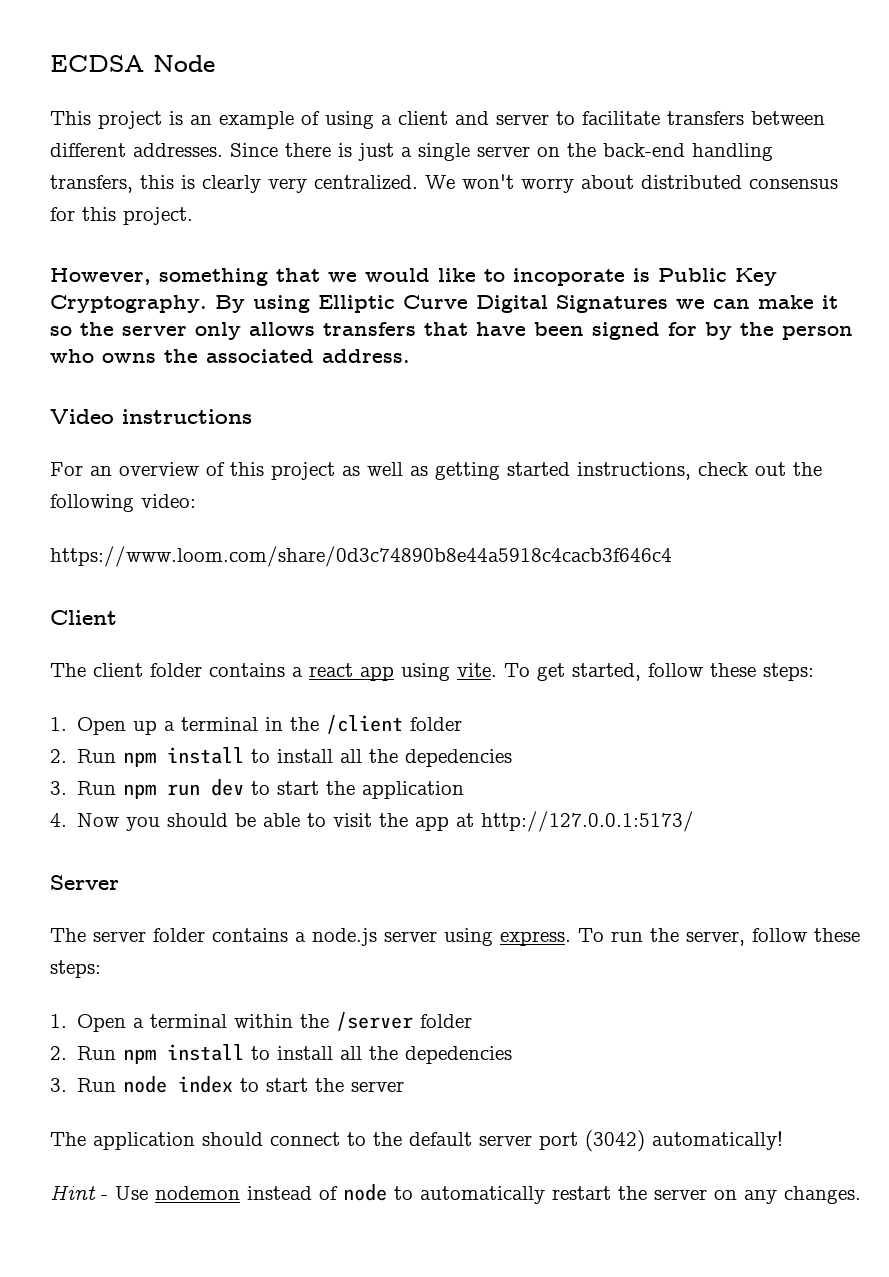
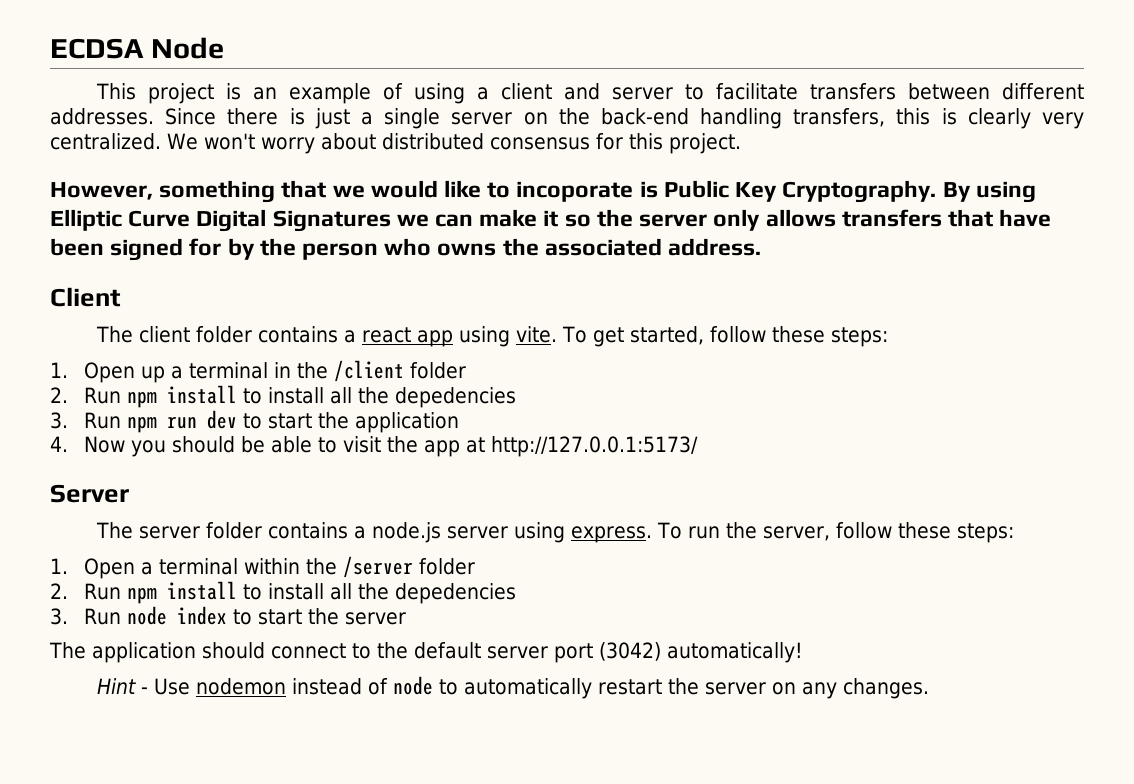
- Video instructions
- For an overview of this project as well as getting started instructions, check out the following video:
- https://www.loom.com/share/0d3c74890b8e44a5918c4cacb3f646c4

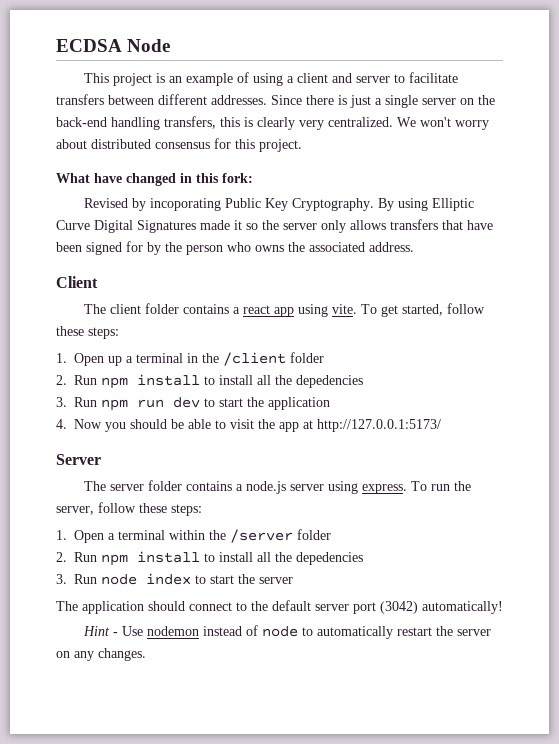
- However, something that we would like to incoporate is Public Key Cryptography.
+ What have changed in this fork:
+ Revised by incoporating Public Key Cryptography.
- By using Elliptic Curve Digital Signatures we can make it so the server only allows transfers that have been signed for by the person who owns the associated address.
+ By using Elliptic Curve Digital Signatures made it so the server only allows transfers that have been signed for by the person who owns the associated address.

